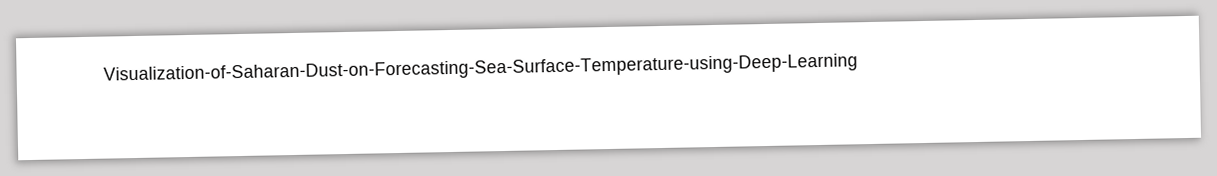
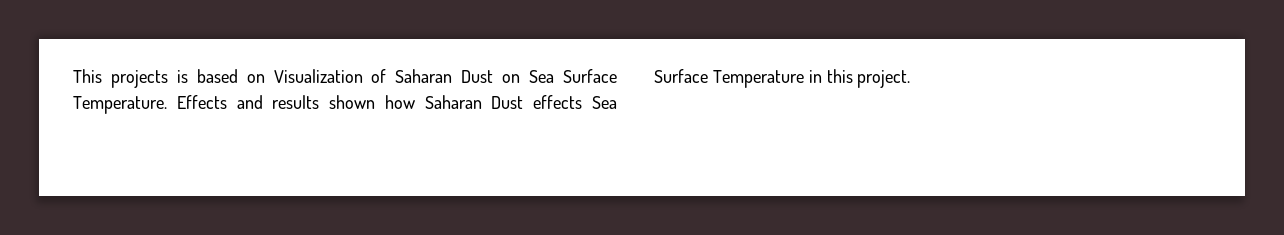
- Visualization-of-Saharan-Dust-on-Forecasting-Sea-Surface-Temperature-using-Deep-Learning
+ This projects is based on Visualization of Saharan Dust on Sea Surface Temperature. Effects and results shown how Saharan Dust effects Sea Surface Temperature in this project.

